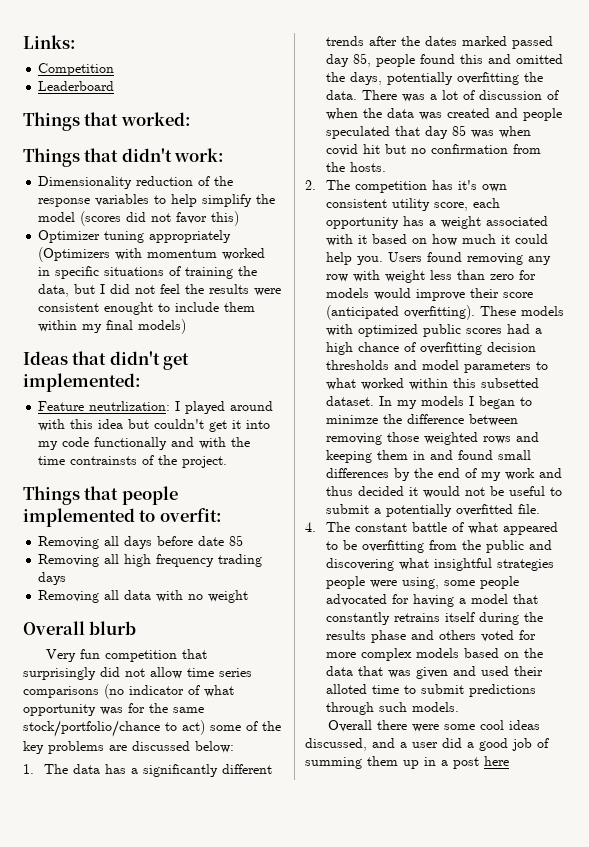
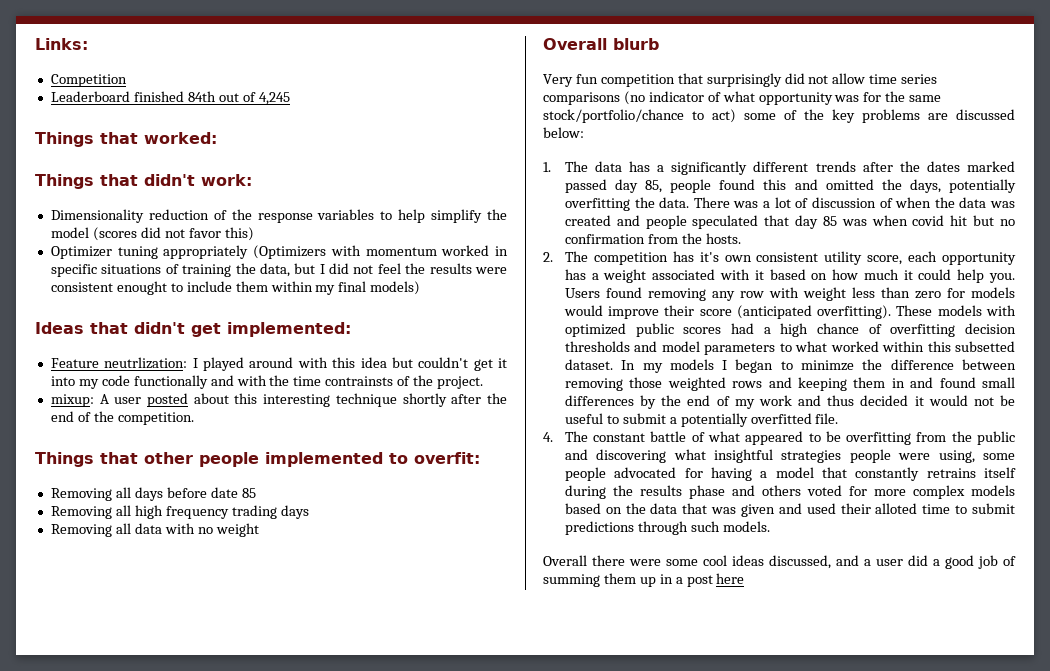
- Leaderboard
+ Leaderboard finished 84th out of 4,245
- Things that people implemented to overfit:
+ mixup: A user posted about this interesting technique shortly after the end of the competition.
+ Things that other people implemented to overfit:

